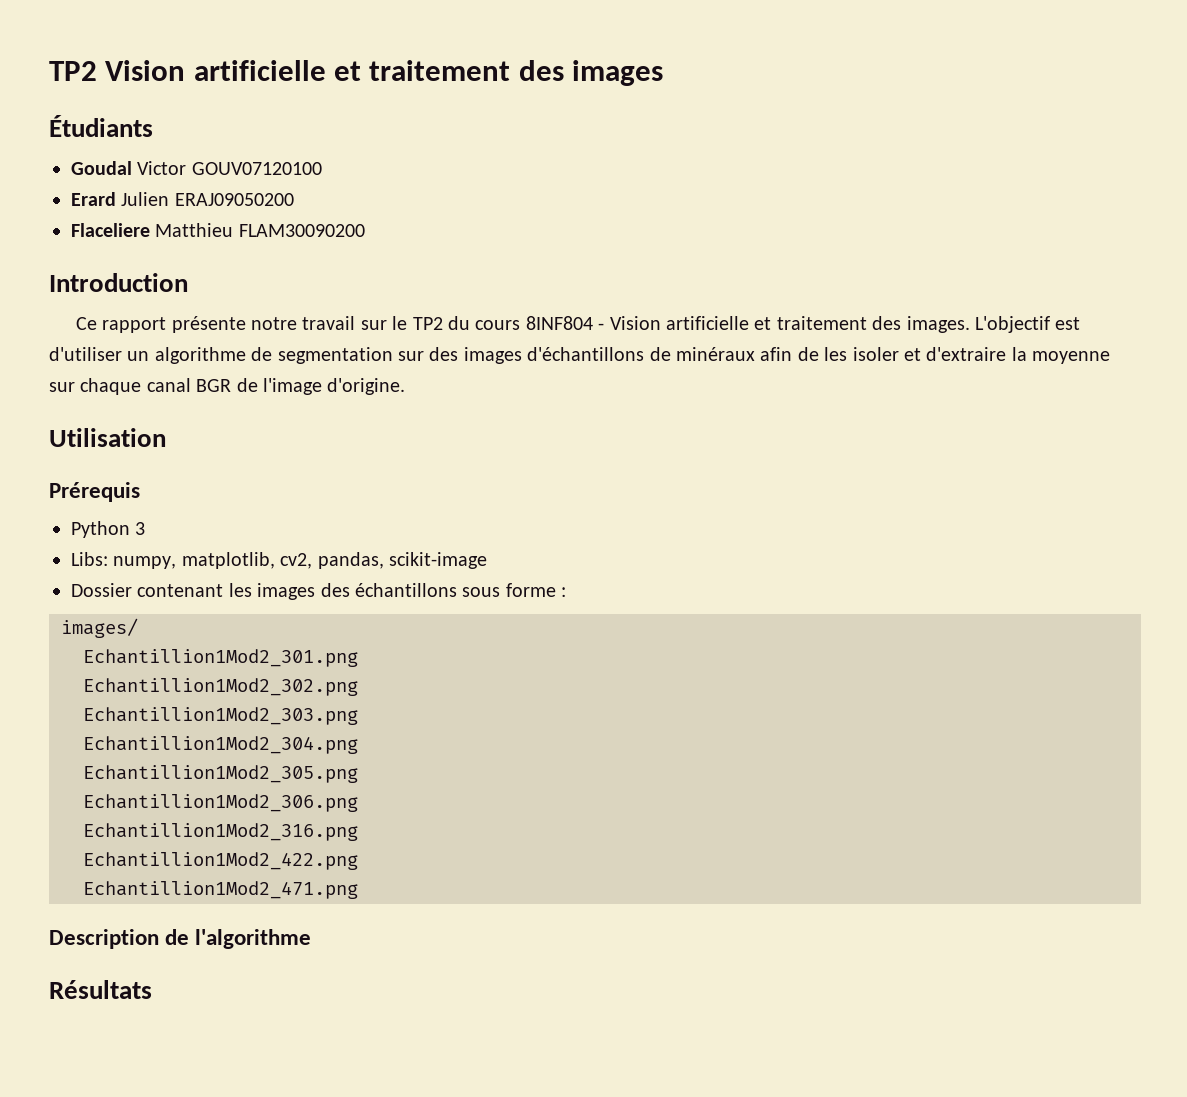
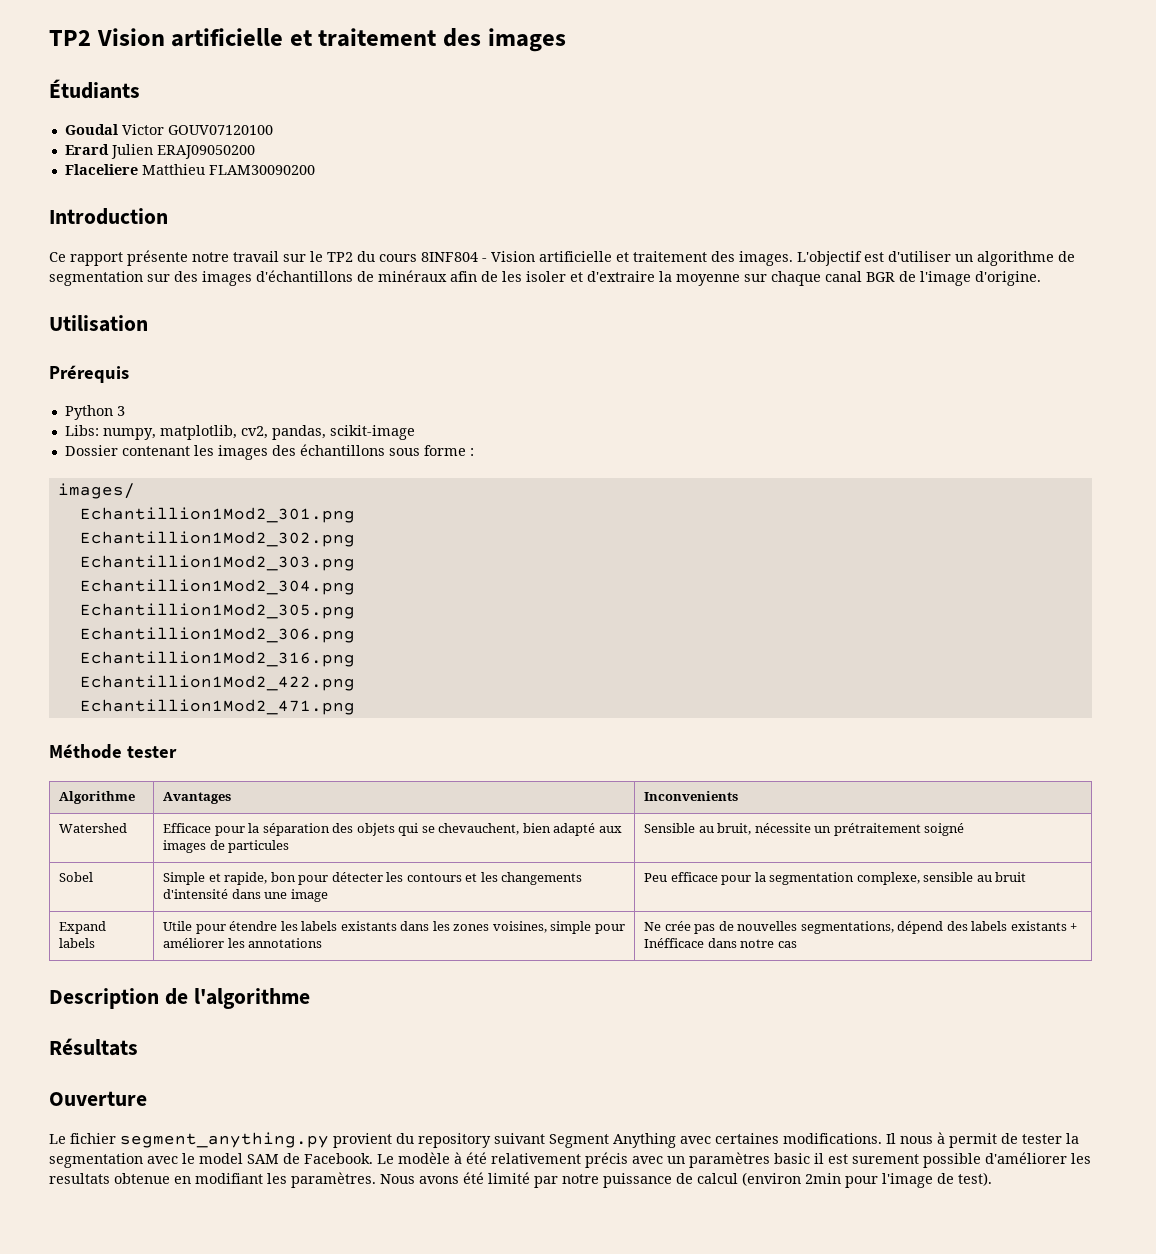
+ Méthode tester
+ Algorithme | Avantages | Inconvenients
+ Watershed | Efficace pour la séparation des objets qui se chevauchent, bien adapté aux images de particules | Sensible au bruit, nécessite un prétraitement soigné
+ Sobel | Simple et rapide, bon pour détecter les contours et les changements d'intensité dans une image | Peu efficace pour la segmentation complexe, sensible au bruit
+ Expand labels | Utile pour étendre les labels existants dans les zones voisines, simple pour améliorer les annotations | Ne crée pas de nouvelles segmentations, dépend des labels existants + Inéfficace dans notre cas
  Description de l'algorithme
  Résultats
+ Ouverture
+ Le fichier segment_anything.py provient du repository suivant Segment Anything avec certaines modifications. Il nous à permit de tester la segmentation avec le model SAM de Facebook. Le modèle à été relativement précis avec un paramètres basic il est surement possible d'améliorer les resultats obtenue en modifiant les paramètres. Nous avons été limité par notre puissance de calcul (environ 2min pour l'image de test).

